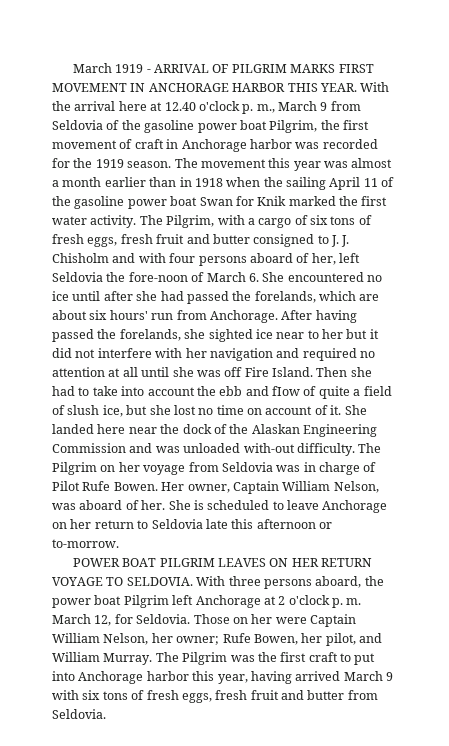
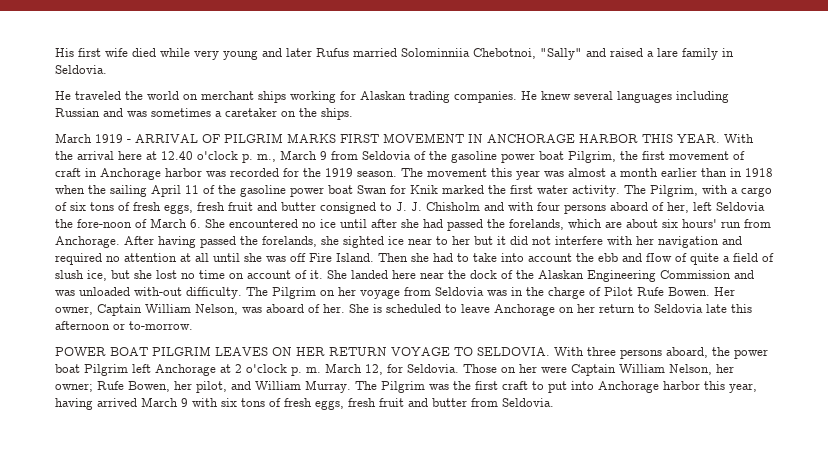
+ His first wife died while very young and later Rufus married Solominniia Chebotnoi, "Sally" and raised a lare family in Seldovia.
+ He traveled the world on merchant ships working for Alaskan trading companies. He knew several languages including Russian and was sometimes a caretaker on the ships.
- The Pilgrim on her voyage from Seldovia was in charge of Pilot Rufe Bowen.
+ The Pilgrim on her voyage from Seldovia was in the charge of Pilot Rufe Bowen.

